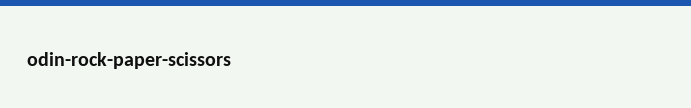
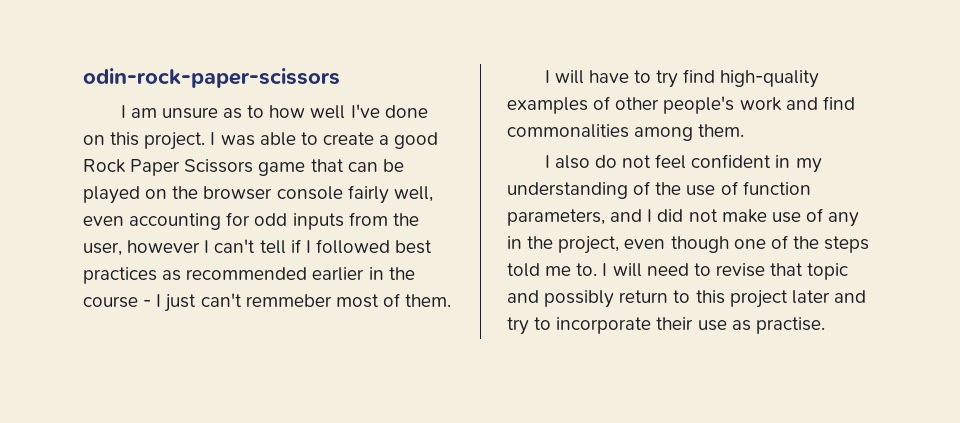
+ I am unsure as to how well I've done on this project. I was able to create a good Rock Paper Scissors game that can be played on the browser console fairly well, even accounting for odd inputs from the user, however I can't tell if I followed best practices as recommended earlier in the course - I just can't remmeber most of them.
+ I will have to try find high-quality examples of other people's work and find commonalities among them.
+ I also do not feel confident in my understanding of the use of function parameters, and I did not make use of any in the project, even though one of the steps told me to. I will need to revise that topic and possibly return to this project later and try to incorporate their use as practise.

